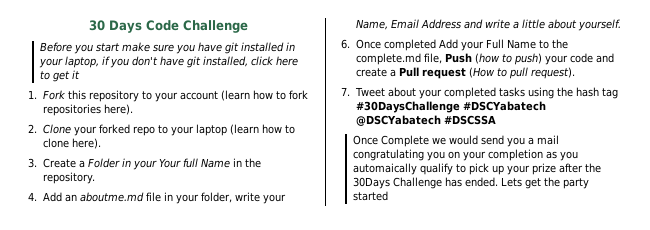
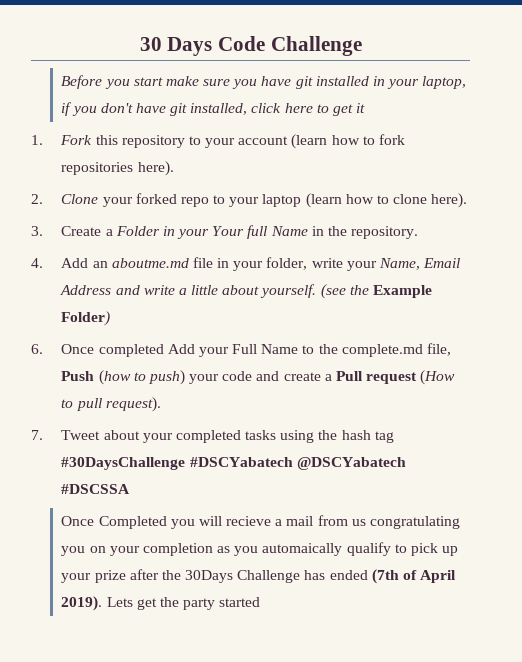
+ (see the Example Folder)
- Once Complete we would send you a mail congratulating you on your completion as you automaically qualify to pick up your prize after the 30Days Challenge has ended.
+ Once Completed you will recieve a mail from us congratulating you on your completion as you automaically qualify to pick up your prize after the 30Days Challenge has ended (7th of April 2019).

